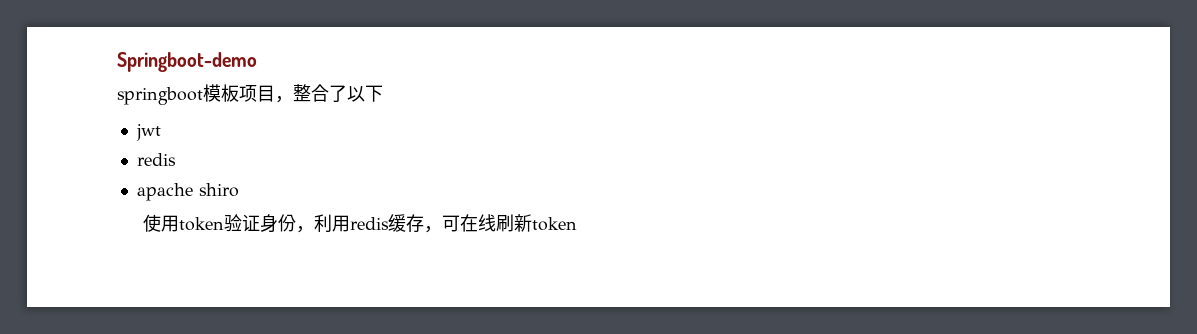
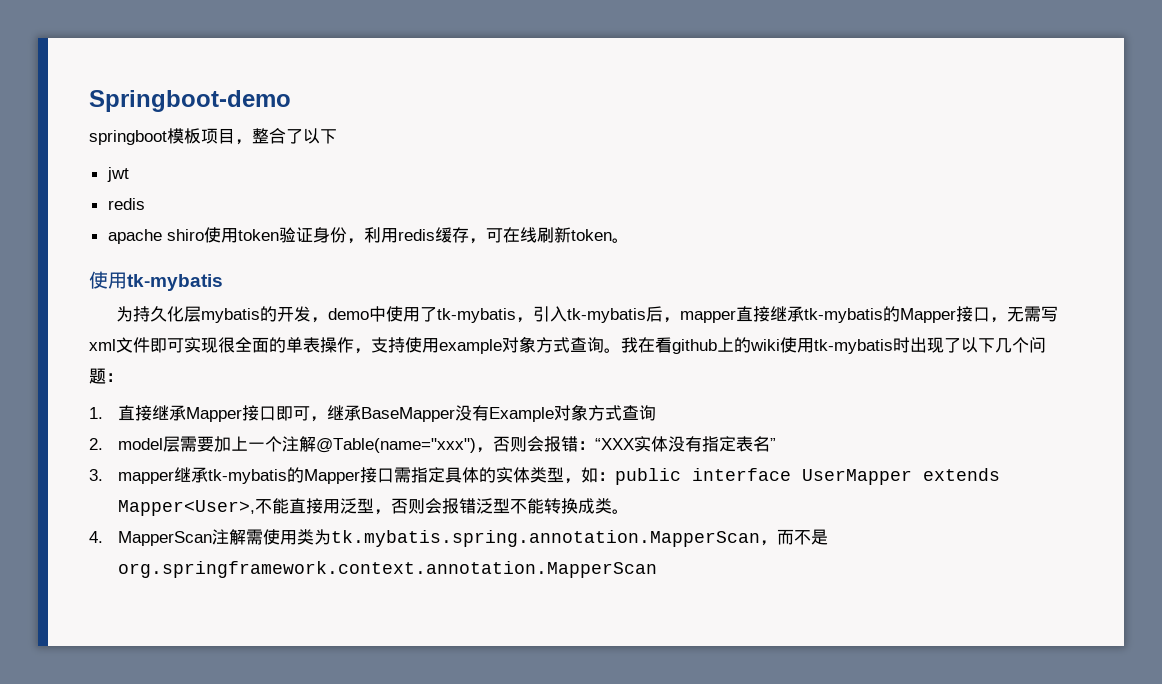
- apache shiro
- 使用token验证身份，利用redis缓存，可在线刷新token
+ apache shiro使用token验证身份，利用redis缓存，可在线刷新token。
+ 使用tk-mybatis
+ 为持久化层mybatis的开发，demo中使用了tk-mybatis，引入tk-mybatis后，mapper直接继承tk-mybatis的Mapper接口，无需写xml文件即可实现很全面的单表操作，支持使用example对象方式查询。我在看github上的wiki使用tk-mybatis时出现了以下几个问题：
+ 1.直接继承Mapper接口即可，继承BaseMapper没有Example对象方式查询
+ 2. model层需要加上一个注解@Table(name="xxx")，否则会报错：“XXX实体没有指定表名”
+ 3. mapper继承tk-mybatis的Mapper接口需指定具体的实体类型，如：public interface UserMapper extends Mapper<User>,不能直接用泛型，否则会报错泛型不能转换成类。
+ 4. MapperScan注解需使用类为tk.mybatis.spring.annotation.MapperScan，而不是org.springframework.context.annotation.MapperScan

